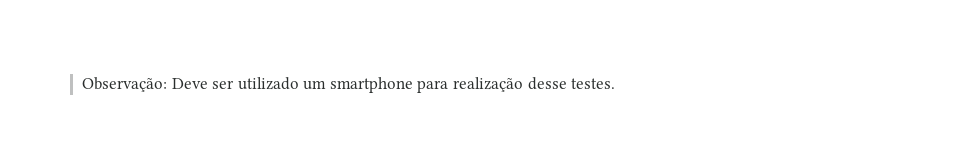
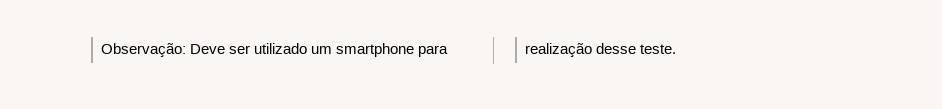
- Observação: Deve ser utilizado um smartphone para realização desse testes.
+ Observação: Deve ser utilizado um smartphone para realização desse teste.

